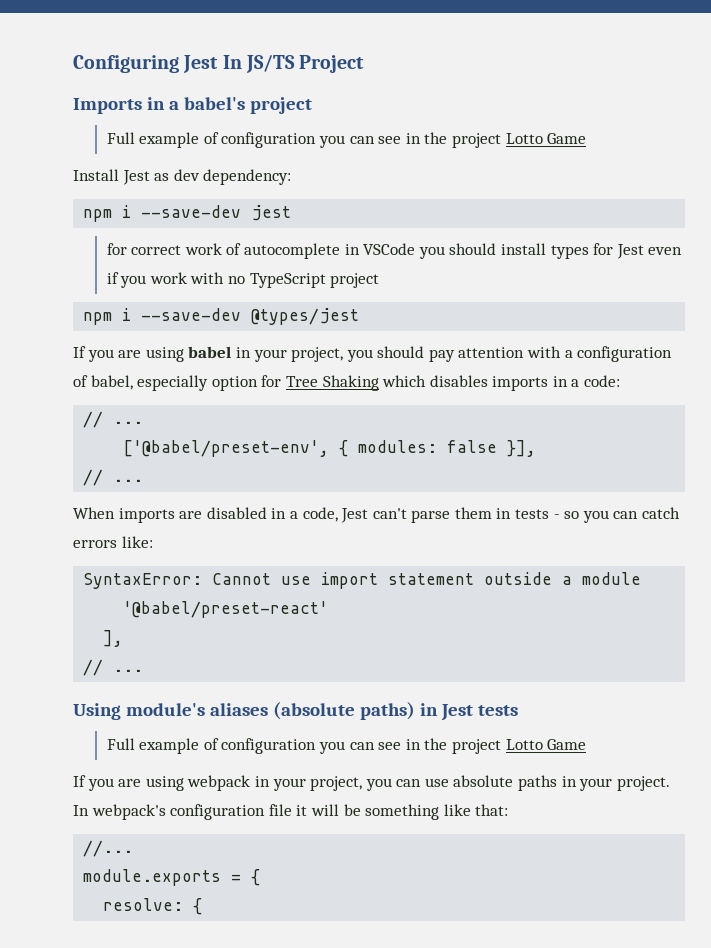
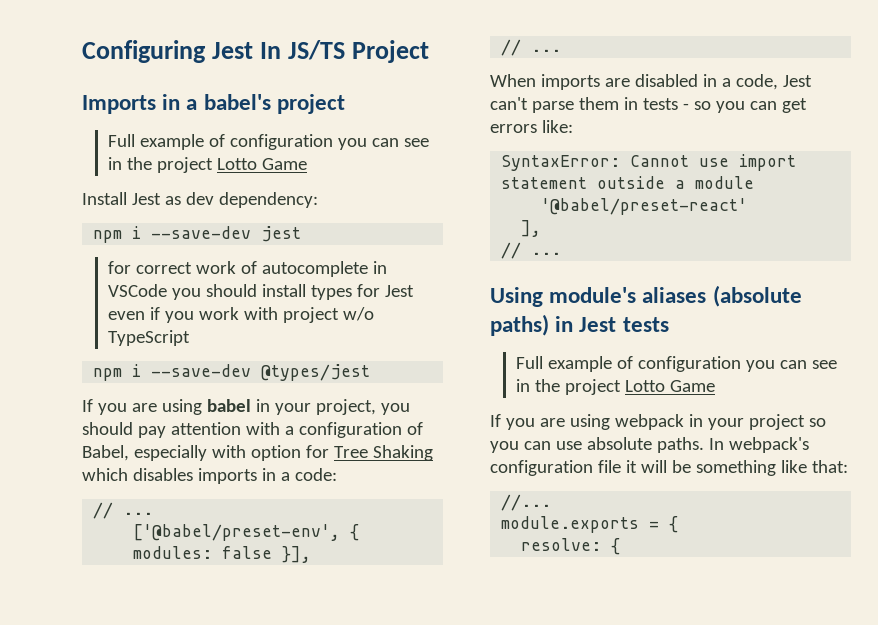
- for correct work of autocomplete in VSCode you should install types for Jest even if you work with no TypeScript project
+ for correct work of autocomplete in VSCode you should install types for Jest even if you work with project w/o TypeScript
- If you are using babel in your project, you should pay attention with a configuration of babel, especially option for Tree Shaking which disables imports in a code:
+ If you are using babel in your project, you should pay attention with a configuration of Babel, especially with option for Tree Shaking which disables imports in a code:
- When imports are disabled in a code, Jest can't parse them in tests - so you can catch errors like:
+ When imports are disabled in a code, Jest can't parse them in tests - so you can get errors like:
- If you are using webpack in your project, you can use absolute paths in your project.
+ If you are using webpack in your project so you can use absolute paths.

